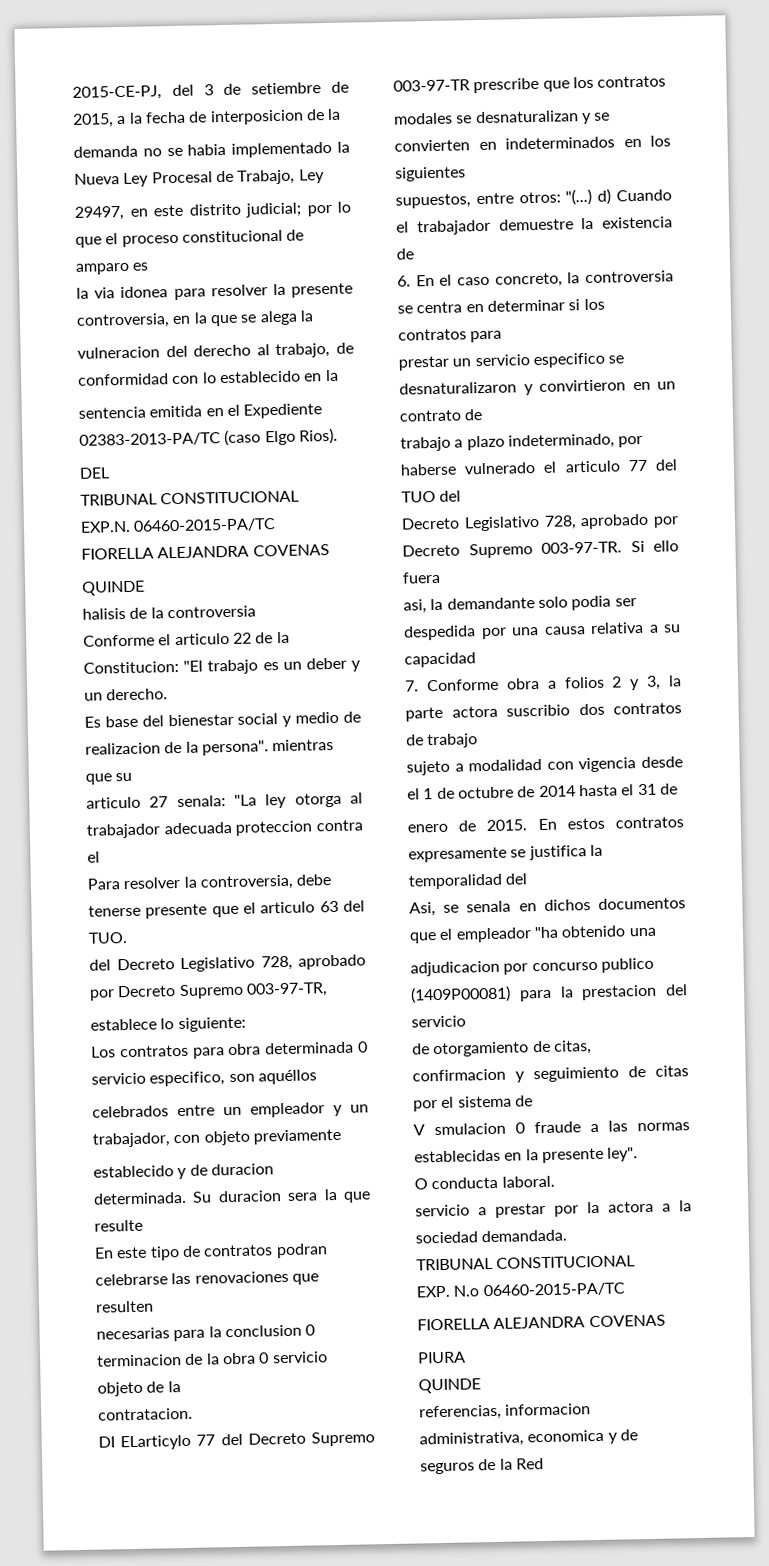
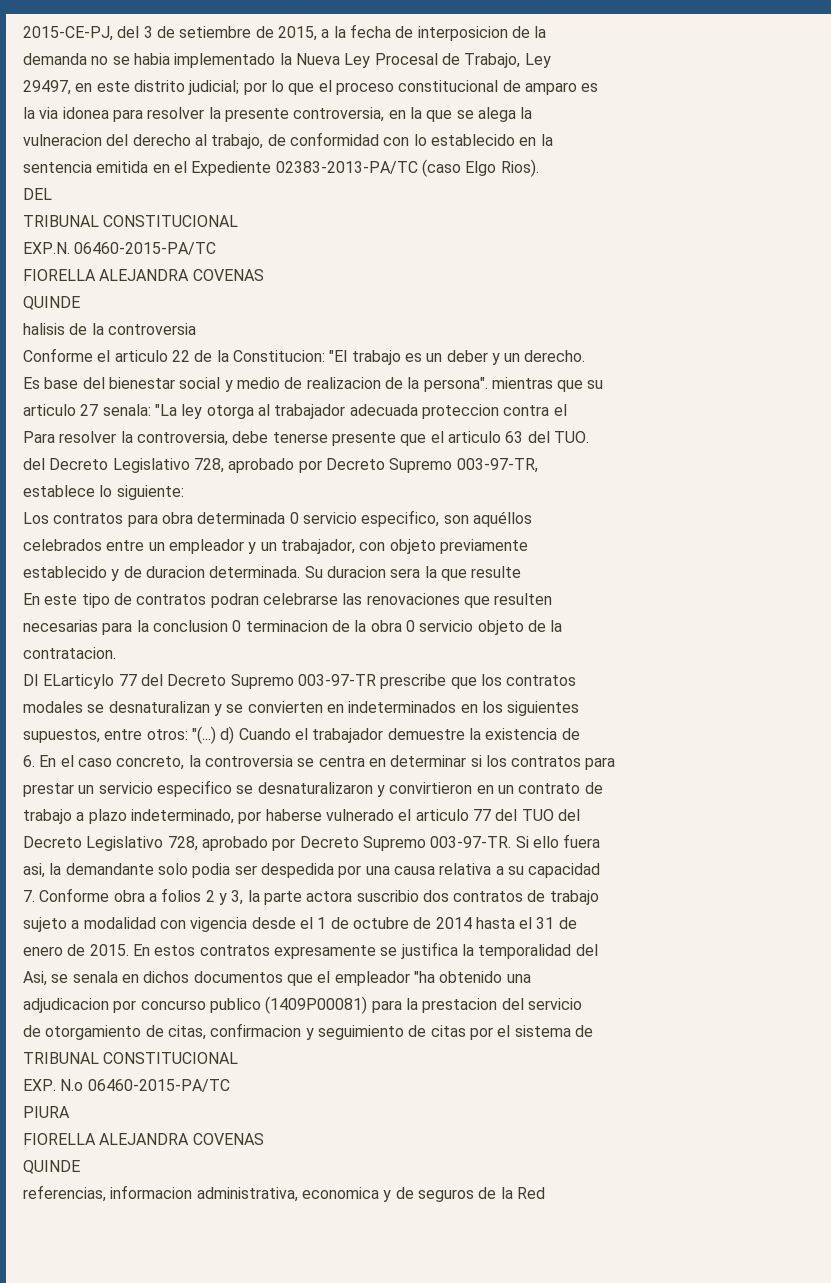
- V smulacion 0 fraude a las normas establecidas en la presente ley".
- O conducta laboral.
- servicio a prestar por la actora a la sociedad demandada.
  EXP. N.o 06460-2015-PA/TC
+ PIURA
  FIORELLA ALEJANDRA COVENAS
- PIURA

